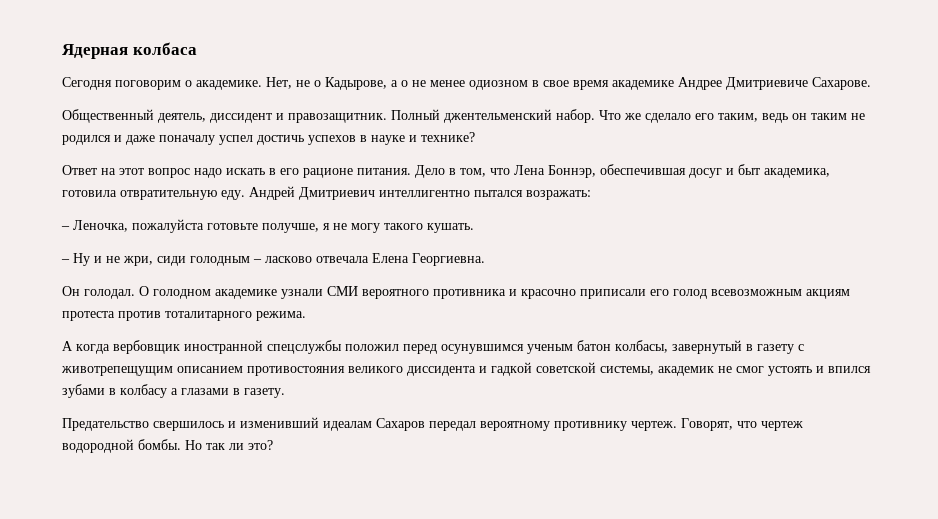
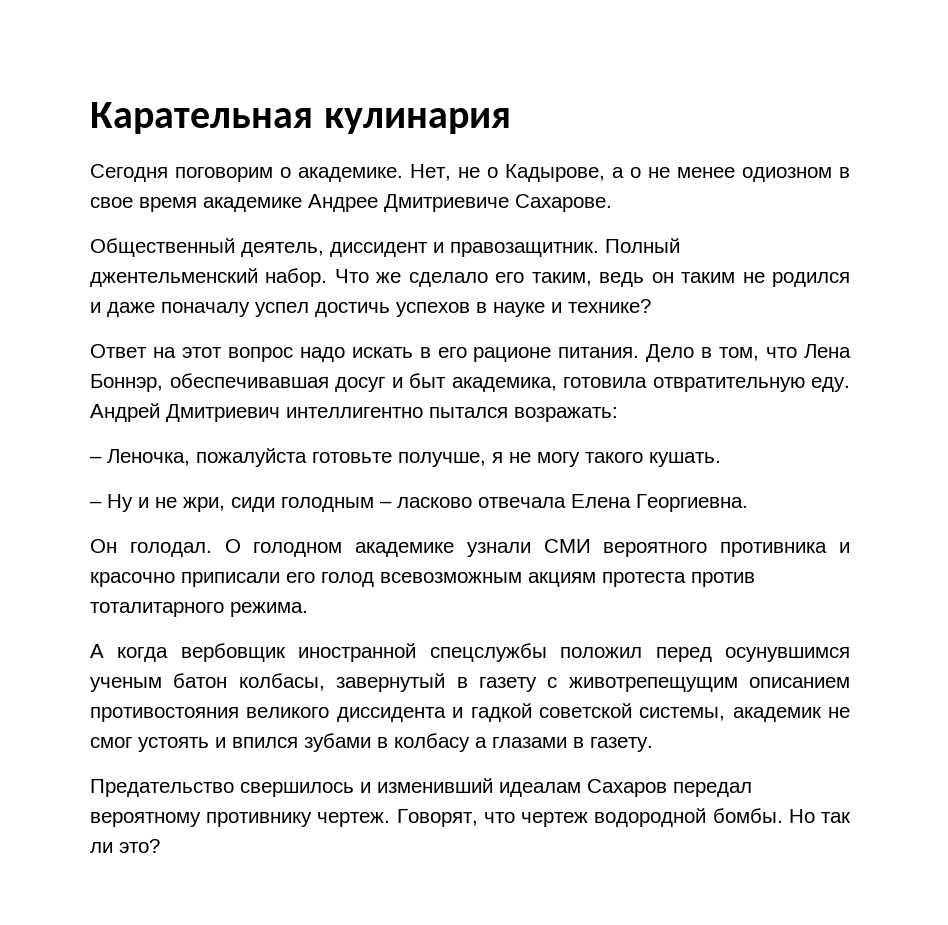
- Ядерная колбаса
+ Карательная кулинария
- Дело в том, что Лена Боннэр, обеспечившая досуг и быт академика, готовила отвратительную еду.
+ Дело в том, что Лена Боннэр, обеспечивавшая досуг и быт академика, готовила отвратительную еду.

